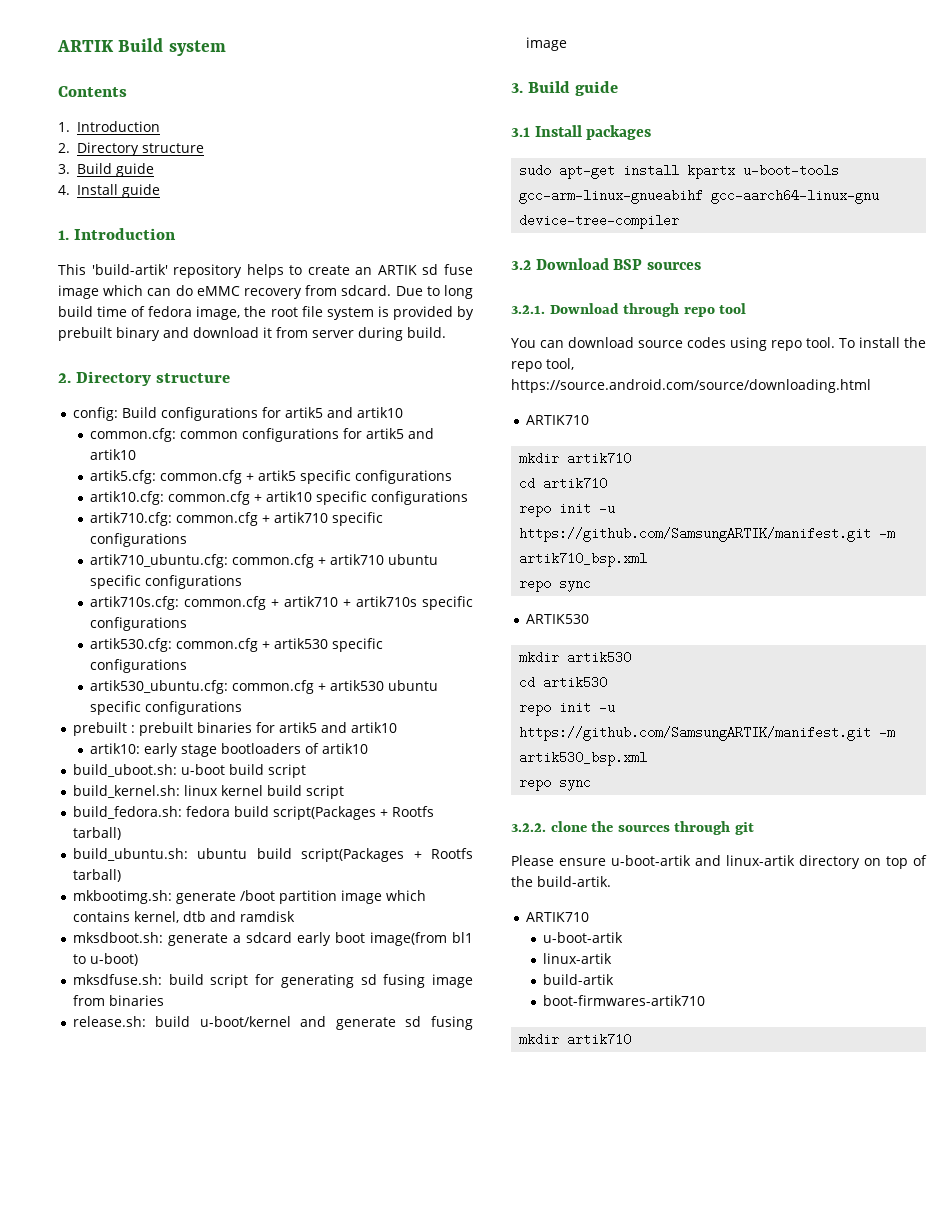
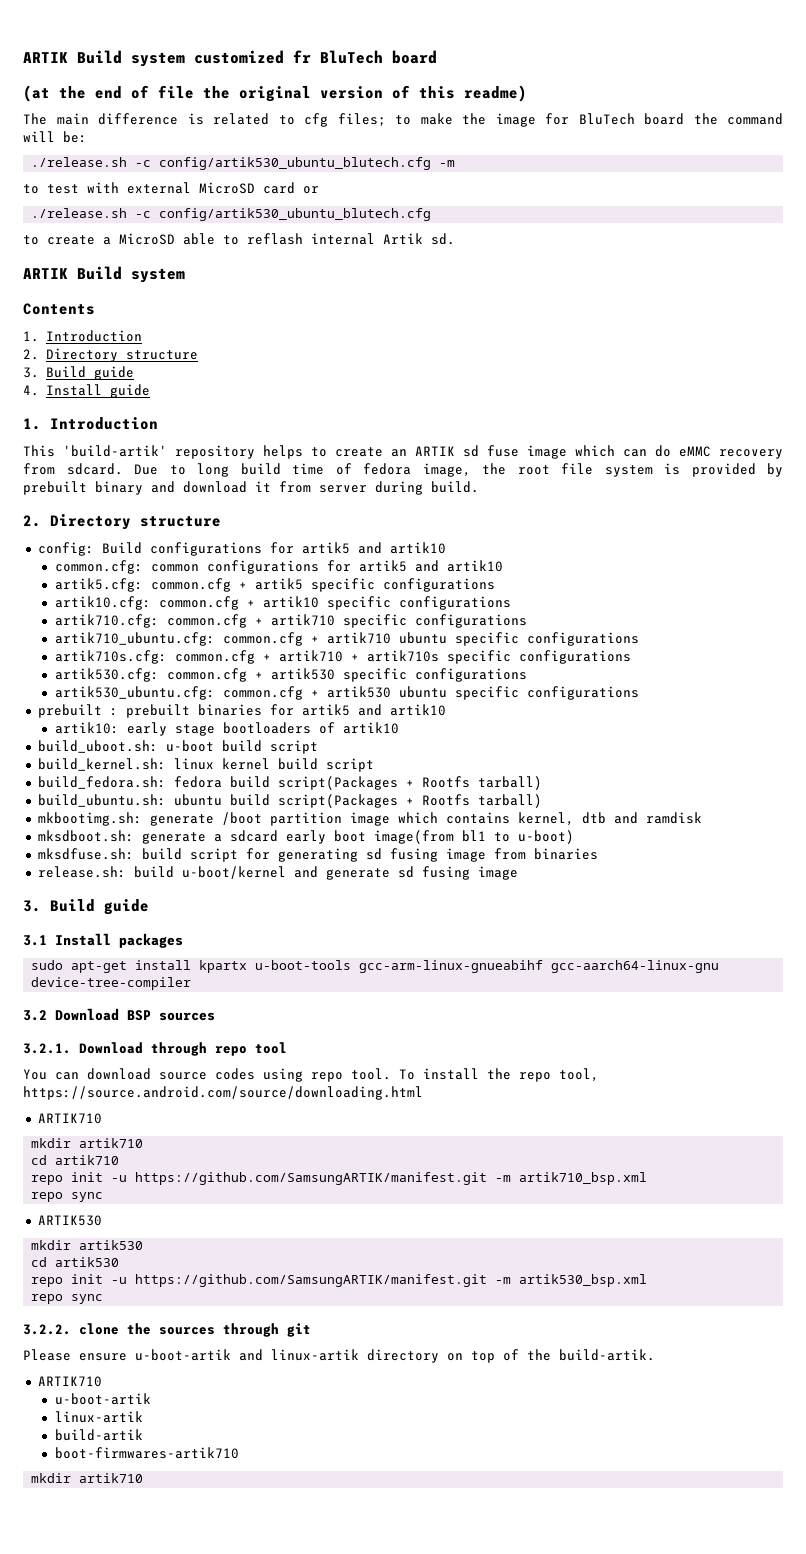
+ ARTIK Build system customized fr BluTech board
+ (at the end of file the original version of this readme)
+ The main difference is related to cfg files; to make the image for BluTech board the command will be:
+ ./release.sh -c config/artik530_ubuntu_blutech.cfg -m
+ to test with external MicroSD card or
+ ./release.sh -c config/artik530_ubuntu_blutech.cfg
+ to create a MicroSD able to reflash internal Artik sd.

